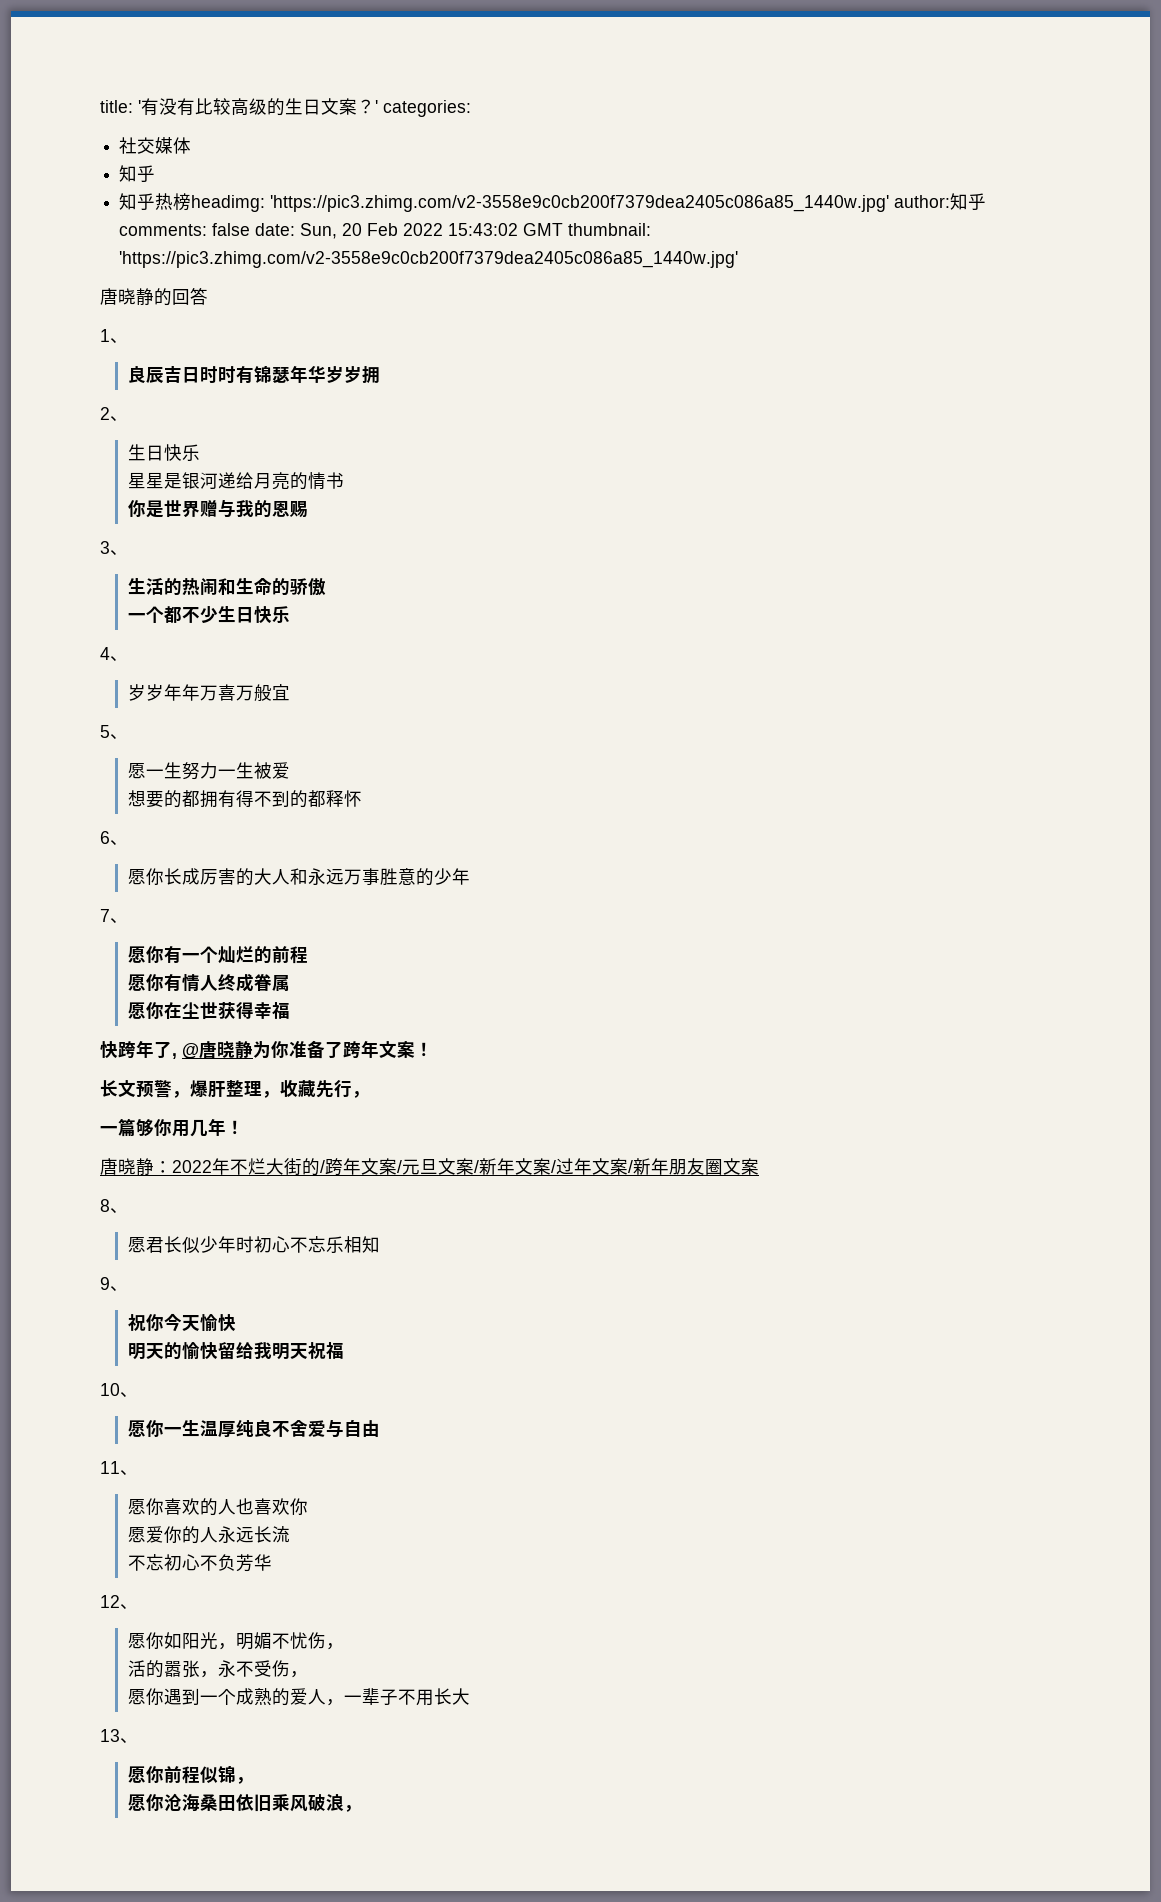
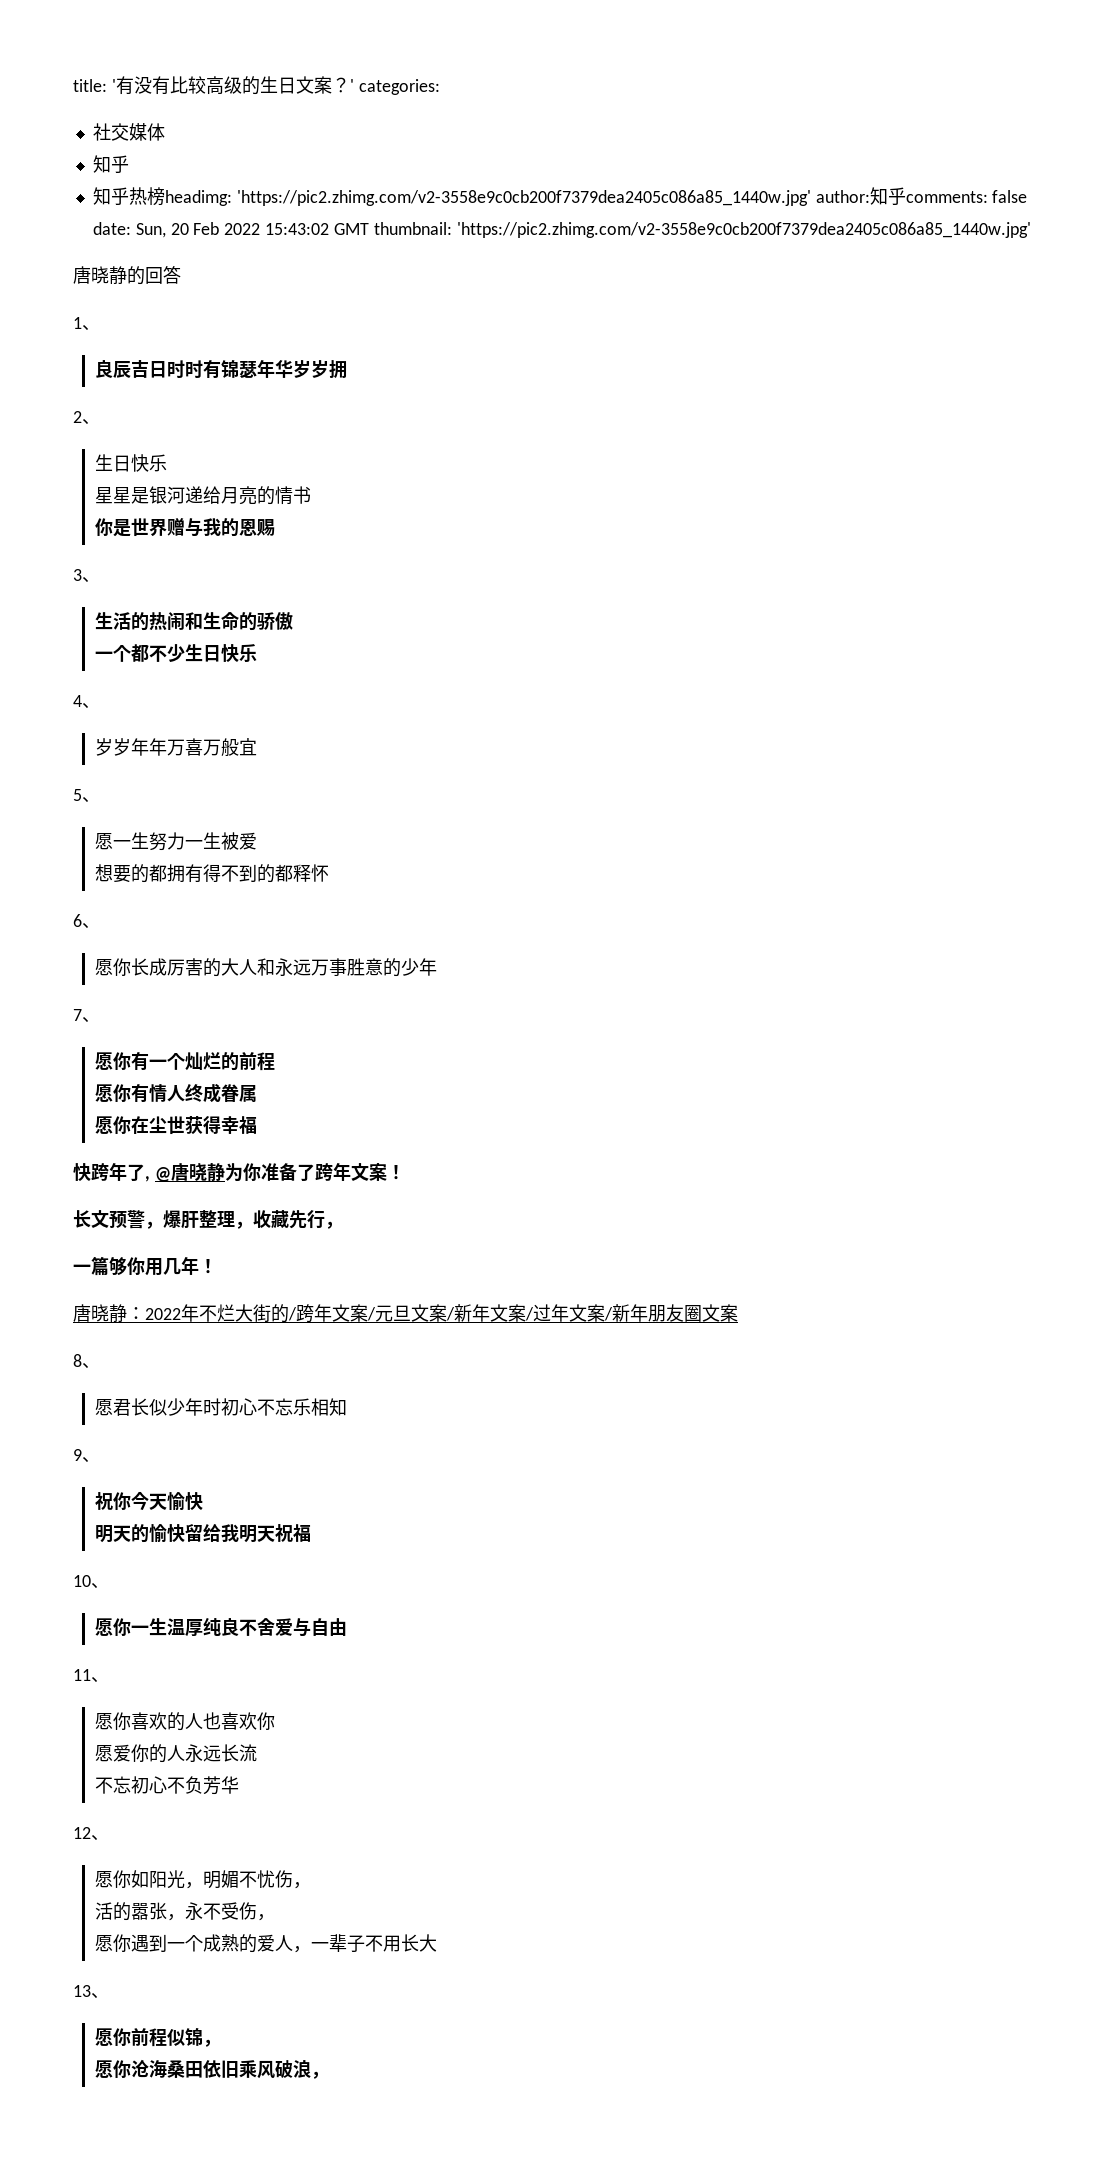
- 知乎热榜headimg: 'https://pic3.zhimg.com/v2-3558e9c0cb200f7379dea2405c086a85_1440w.jpg' author:知乎comments: false date: Sun, 20 Feb 2022 15:43:02 GMT thumbnail: 'https://pic3.zhimg.com/v2-3558e9c0cb200f7379dea2405c086a85_1440w.jpg'
+ 知乎热榜headimg: 'https://pic2.zhimg.com/v2-3558e9c0cb200f7379dea2405c086a85_1440w.jpg' author:知乎comments: false date: Sun, 20 Feb 2022 15:43:02 GMT thumbnail: 'https://pic2.zhimg.com/v2-3558e9c0cb200f7379dea2405c086a85_1440w.jpg'

